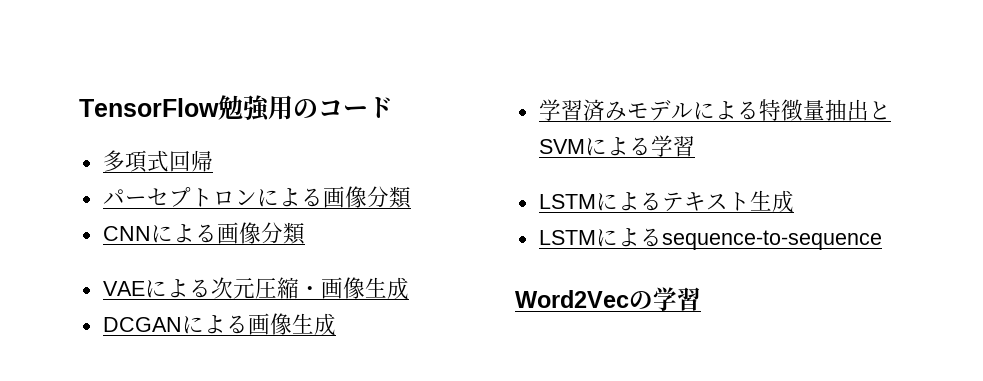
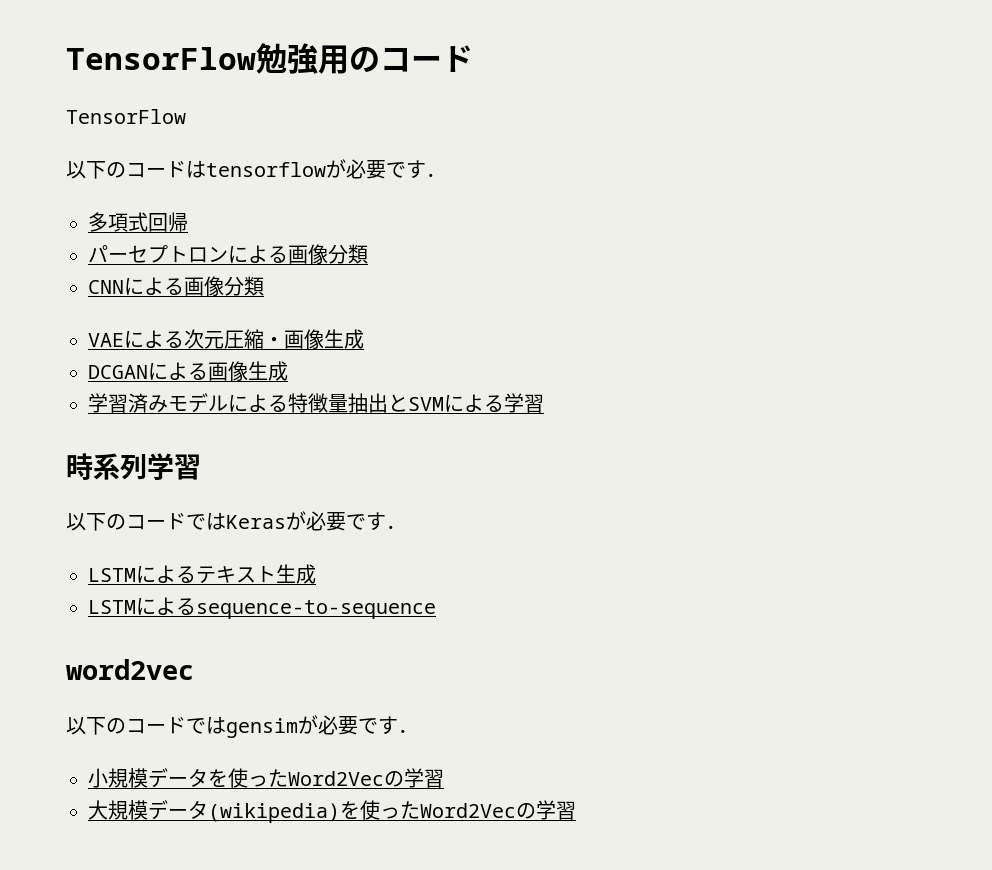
  TensorFlow勉強用のコード
+ TensorFlow
+ 以下のコードはtensorflowが必要です．
+ 時系列学習
+ 以下のコードではKerasが必要です．
- Word2Vecの学習
+ word2vec
+ 以下のコードではgensimが必要です．
+ 小規模データを使ったWord2Vecの学習
+ 大規模データ(wikipedia)を使ったWord2Vecの学習

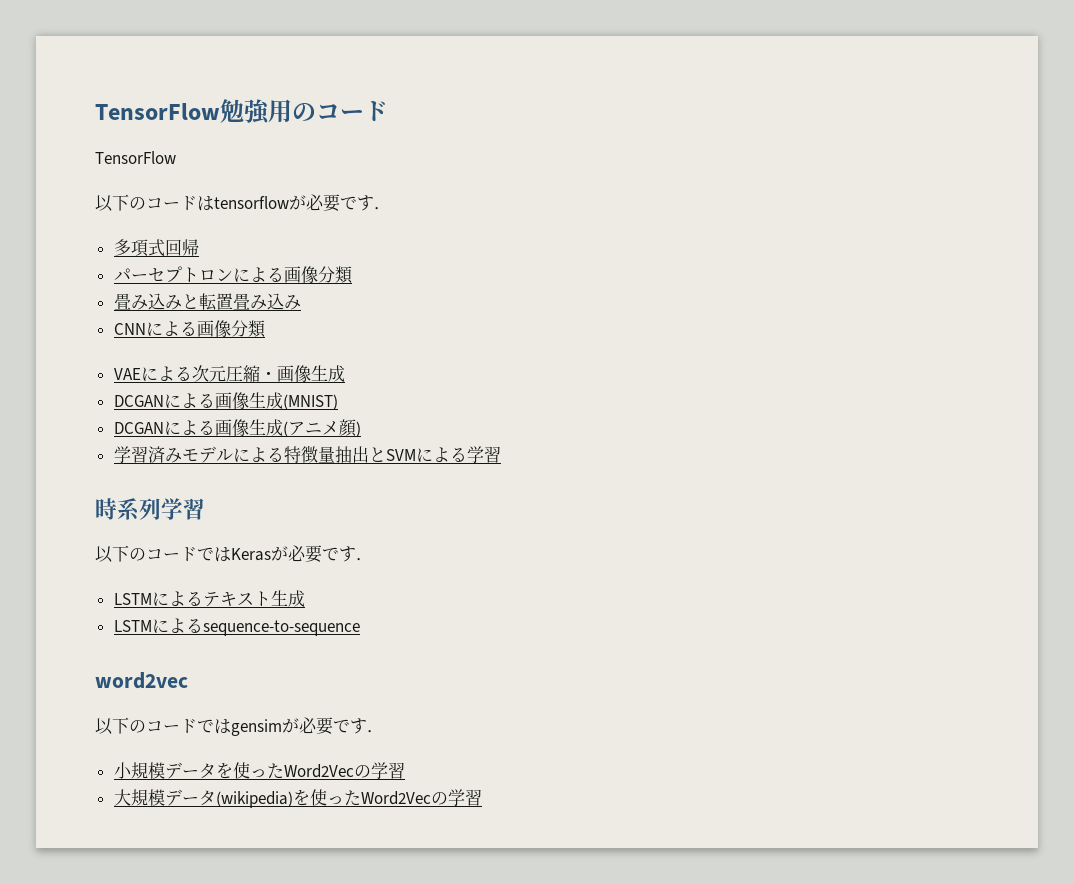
+ 畳み込みと転置畳み込み
- DCGANによる画像生成
+ DCGANによる画像生成(MNIST)
+ DCGANによる画像生成(アニメ顔)

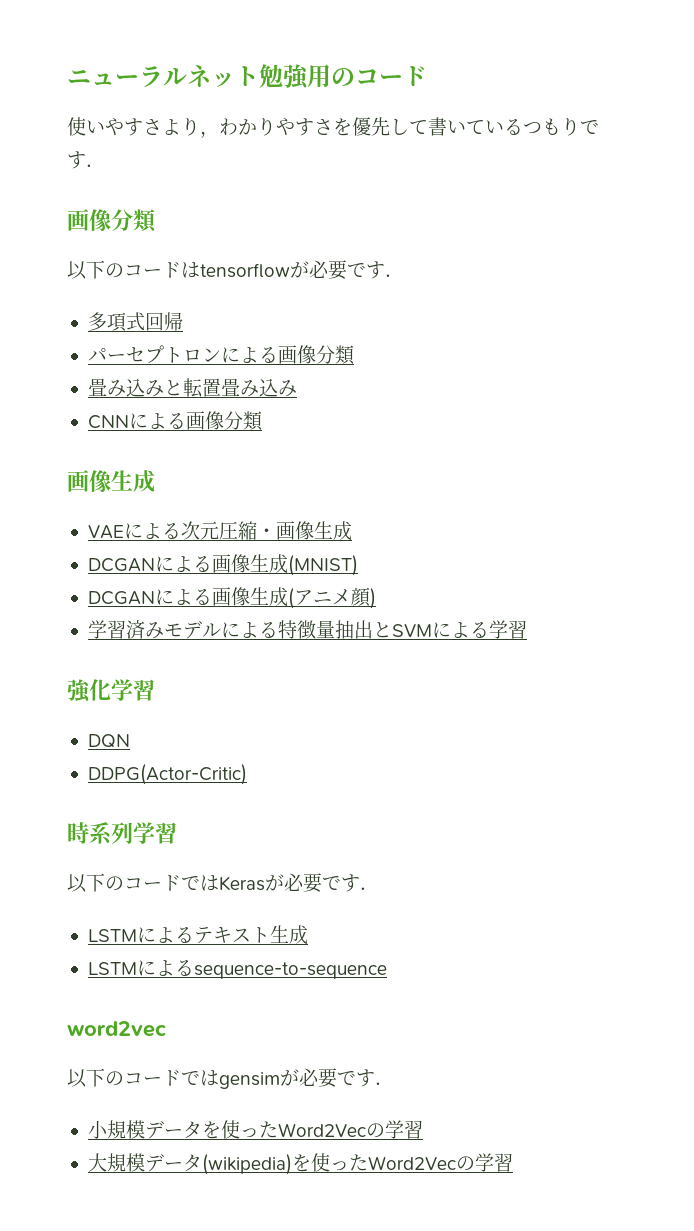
- TensorFlow勉強用のコード
- TensorFlow
+ ニューラルネット勉強用のコード
+ 使いやすさより，わかりやすさを優先して書いているつもりです．
+ 画像分類
  CNNによる画像分類
+ 画像生成
+ 強化学習
+ DQN
+ DDPG(Actor-Critic)

